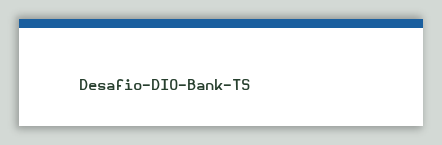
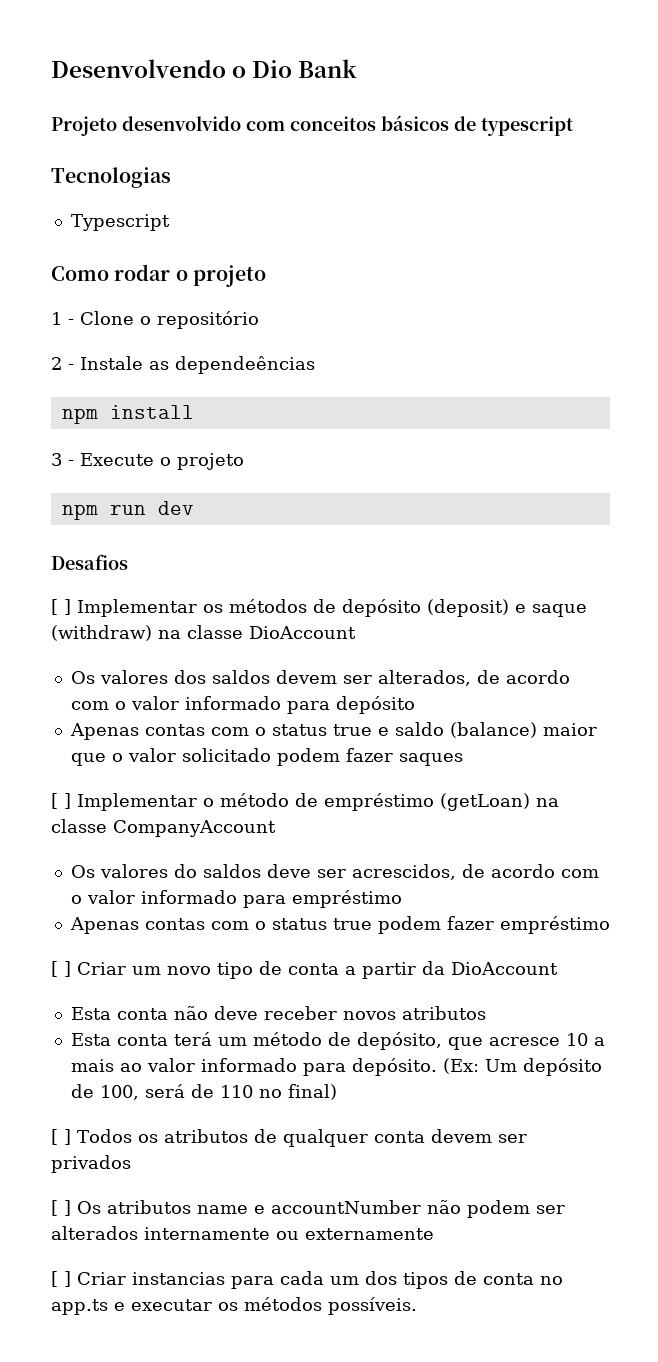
- Desafio-DIO-Bank-TS
+ Desenvolvendo o Dio Bank
+ Projeto desenvolvido com conceitos básicos de typescript
+ Tecnologias
+ Typescript
+ Como rodar o projeto
+ 1 - Clone o repositório
+ 2 - Instale as dependeências
+ npm install
+ 3 - Execute o projeto
+ npm run dev
+ Desafios
+ [ ] Implementar os métodos de depósito (deposit) e saque (withdraw) na classe DioAccount
+ Os valores dos saldos devem ser alterados, de acordo com o valor informado para depósito
+ Apenas contas com o status true e saldo (balance) maior que o valor solicitado podem fazer saques
+ [ ] Implementar o método de empréstimo (getLoan) na classe CompanyAccount
+ Os valores do saldos deve ser acrescidos, de acordo com o valor informado para empréstimo
+ Apenas contas com o status true podem fazer empréstimo
+ [ ] Criar um novo tipo de conta a partir da DioAccount
+ Esta conta não deve receber novos atributos
+ Esta conta terá um método de depósito, que acresce 10 a mais ao valor informado para depósito. (Ex: Um depósito de 100, será de 110 no final)
+ [ ] Todos os atributos de qualquer conta devem ser privados
+ [ ] Os atributos name e accountNumber não podem ser alterados internamente ou externamente
+ [ ] Criar instancias para cada um dos tipos de conta no app.ts e executar os métodos possíveis.

